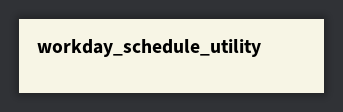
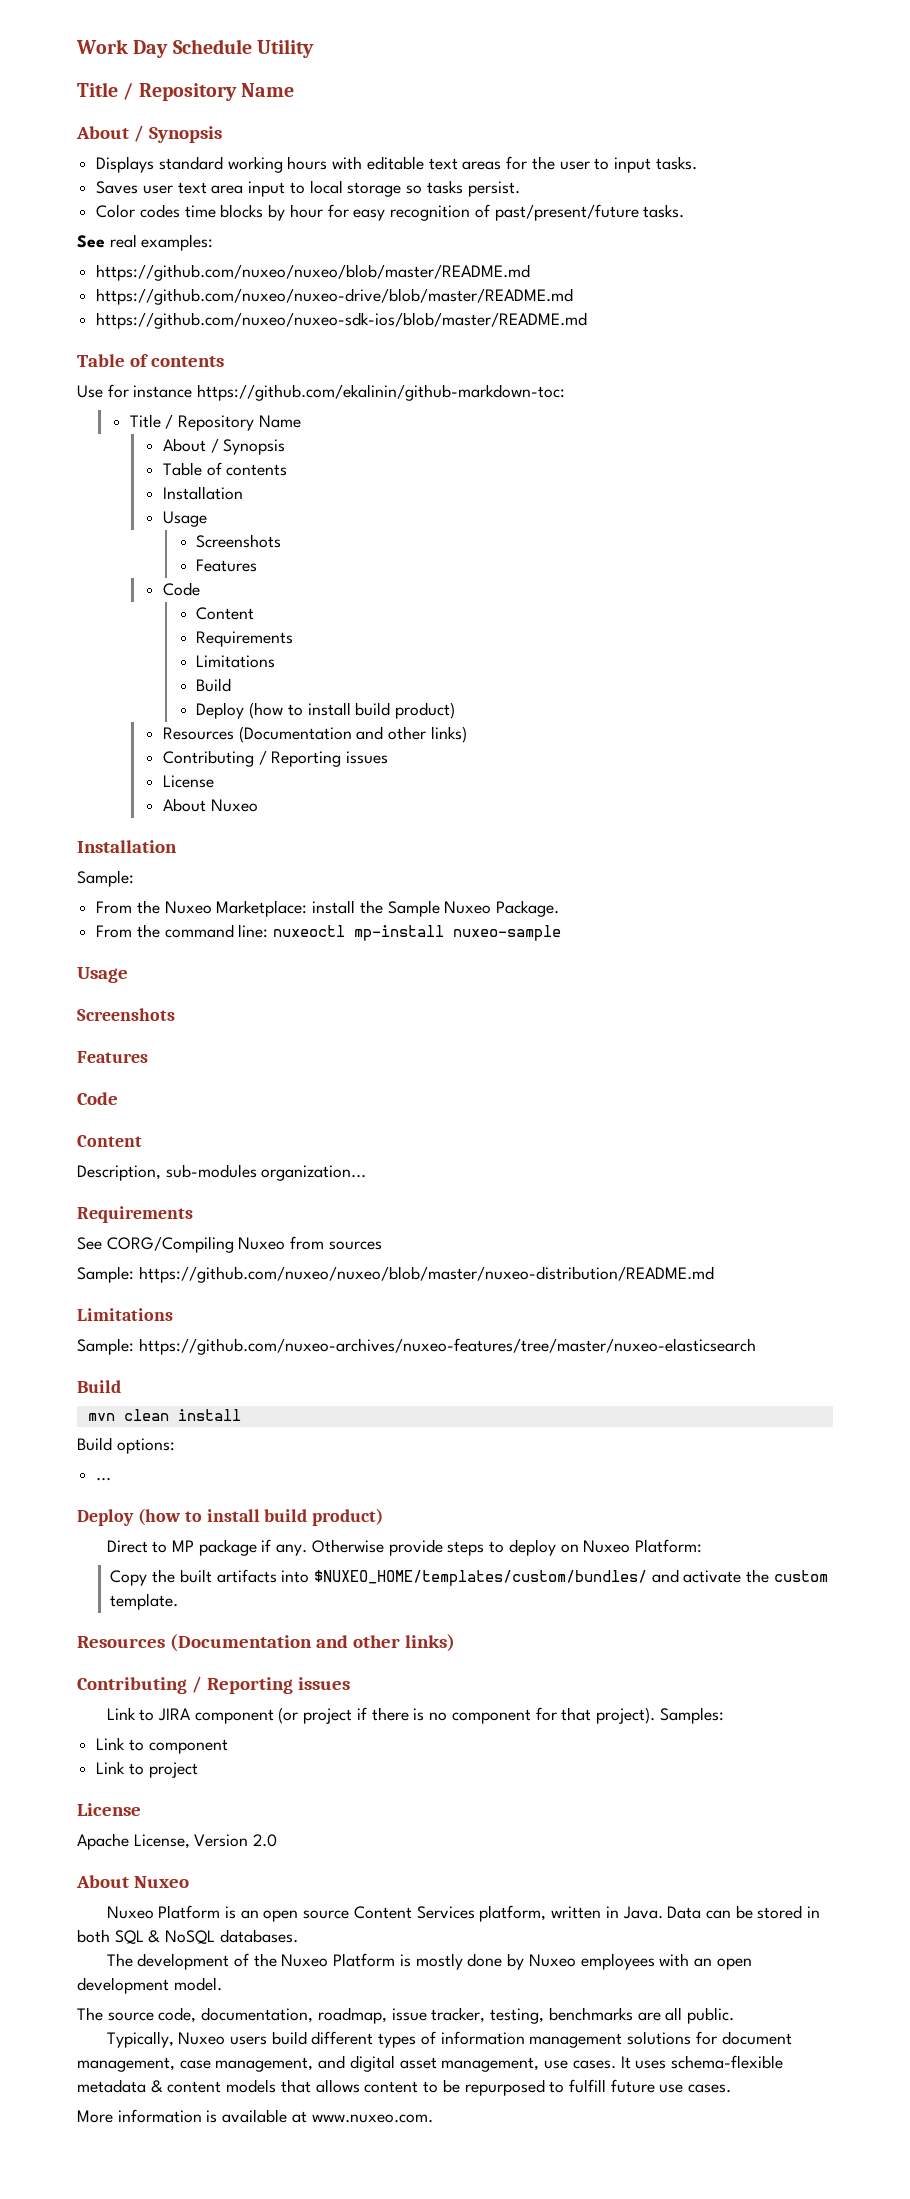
- workday_schedule_utility
+ Work Day Schedule Utility
+ Title / Repository Name
+ About / Synopsis
+ Displays standard working hours with editable text areas for the user to input tasks.
+ Saves user text area input to local storage so tasks persist.
+ Color codes time blocks by hour for easy recognition of past/present/future tasks.
+ See real examples:
+ https://github.com/nuxeo/nuxeo/blob/master/README.md
+ https://github.com/nuxeo/nuxeo-drive/blob/master/README.md
+ https://github.com/nuxeo/nuxeo-sdk-ios/blob/master/README.md
+ Table of contents
+ Use for instance https://github.com/ekalinin/github-markdown-toc:
+ Title / Repository Name
+ About / Synopsis
+ Table of contents
+ Installation
+ Usage
+ Screenshots
+ Features
+ Code
+ Content
+ Requirements
+ Limitations
+ Build
+ Deploy (how to install build product)
+ Resources (Documentation and other links)
+ Contributing / Reporting issues
+ License
+ About Nuxeo
+ Installation
+ Sample:
+ From the Nuxeo Marketplace: install the Sample Nuxeo Package.
+ From the command line: nuxeoctl mp-install nuxeo-sample
+ Usage
+ Screenshots
+ Features
+ Code
+ Content
+ Description, sub-modules organization...
+ Requirements
+ See CORG/Compiling Nuxeo from sources
+ Sample: https://github.com/nuxeo/nuxeo/blob/master/nuxeo-distribution/README.md
+ Limitations
+ Sample: https://github.com/nuxeo-archives/nuxeo-features/tree/master/nuxeo-elasticsearch
+ Build
+ mvn clean install
+ Build options:
+ ...
+ Deploy (how to install build product)
+ Direct to MP package if any. Otherwise provide steps to deploy on Nuxeo Platform:
+ Copy the built artifacts into $NUXEO_HOME/templates/custom/bundles/ and activate the custom template.
+ Resources (Documentation and other links)
+ Contributing / Reporting issues
+ Link to JIRA component (or project if there is no component for that project). Samples:
+ Link to component
+ Link to project
+ License
+ Apache License, Version 2.0
+ About Nuxeo
+ Nuxeo Platform is an open source Content Services platform, written in Java. Data can be stored in both SQL & NoSQL databases.
+ The development of the Nuxeo Platform is mostly done by Nuxeo employees with an open development model.
+ The source code, documentation, roadmap, issue tracker, testing, benchmarks are all public.
+ Typically, Nuxeo users build different types of information management solutions for document management, case management, and digital asset management, use cases. It uses schema-flexible metadata & content models that allows content to be repurposed to fulfill future use cases.
+ More information is available at www.nuxeo.com.

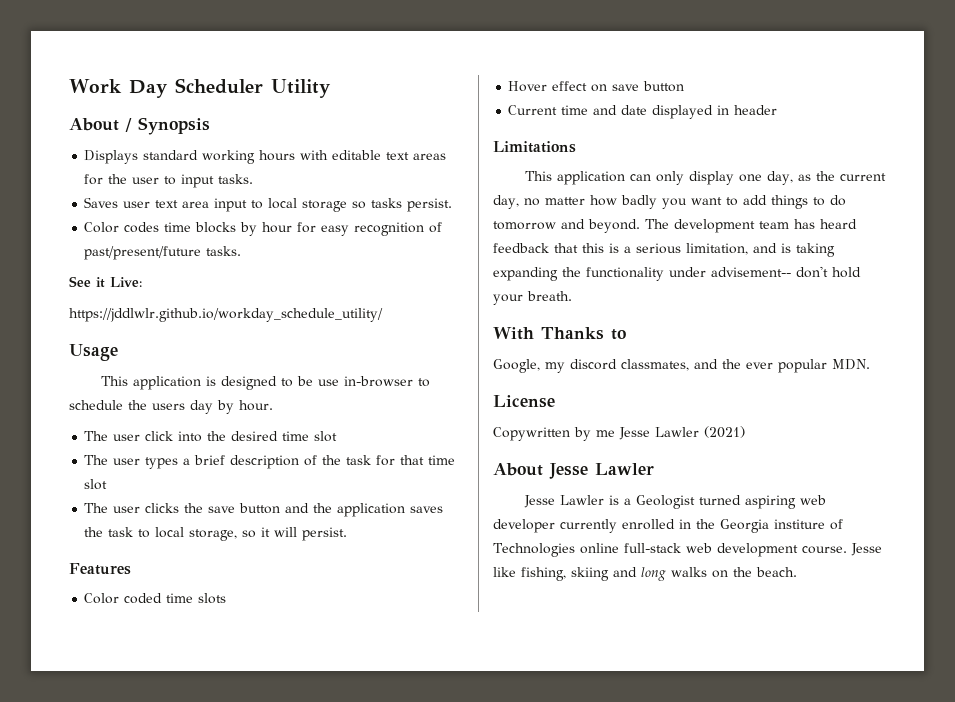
- Work Day Schedule Utility
- Title / Repository Name
+ Work Day Scheduler Utility
- See real examples:
- https://github.com/nuxeo/nuxeo/blob/master/README.md
- https://github.com/nuxeo/nuxeo-drive/blob/master/README.md
- https://github.com/nuxeo/nuxeo-sdk-ios/blob/master/README.md
- Table of contents
- Use for instance https://github.com/ekalinin/github-markdown-toc:
- Title / Repository Name
- About / Synopsis
- Table of contents
- Installation
+ See it Live:
+ https://jddlwlr.github.io/workday_schedule_utility/
  Usage
- Screenshots
+ This application is designed to be use in-browser to schedule the users day by hour.
+ The user click into the desired time slot
+ The user types a brief description of the task for that time slot
+ The user clicks the save button and the application saves the task to local storage, so it will persist.
  Features
- Code
- Content
- Requirements
+ Color coded time slots
+ Hover effect on save button
+ Current time and date displayed in header
  Limitations
- Build
- Deploy (how to install build product)
- Resources (Documentation and other links)
- Contributing / Reporting issues
+ This application can only display one day, as the current day, no matter how badly you want to add things to do tomorrow and beyond. The development team has heard feedback that this is a serious limitation, and is taking expanding the functionality under advisement-- don't hold your breath.
+ With Thanks to
+ Google, my discord classmates, and the ever popular MDN.
  License
- About Nuxeo
- Installation
- Sample:
- From the Nuxeo Marketplace: install the Sample Nuxeo Package.
- From the command line: nuxeoctl mp-install nuxeo-sample
- Usage
- Screenshots
- Features
- Code
- Content
- Description, sub-modules organization...
- Requirements
- See CORG/Compiling Nuxeo from sources
- Sample: https://github.com/nuxeo/nuxeo/blob/master/nuxeo-distribution/README.md
- Limitations
- Sample: https://github.com/nuxeo-archives/nuxeo-features/tree/master/nuxeo-elasticsearch
- Build
- mvn clean install
- Build options:
- ...
- Deploy (how to install build product)
- Direct to MP package if any. Otherwise provide steps to deploy on Nuxeo Platform:
- Copy the built artifacts into $NUXEO_HOME/templates/custom/bundles/ and activate the custom template.
- Resources (Documentation and other links)
- Contributing / Reporting issues
- Link to JIRA component (or project if there is no component for that project). Samples:
- Link to component
- Link to project
- License
- Apache License, Version 2.0
- About Nuxeo
- Nuxeo Platform is an open source Content Services platform, written in Java. Data can be stored in both SQL & NoSQL databases.
- The development of the Nuxeo Platform is mostly done by Nuxeo employees with an open development model.
- The source code, documentation, roadmap, issue tracker, testing, benchmarks are all public.
- Typically, Nuxeo users build different types of information management solutions for document management, case management, and digital asset management, use cases. It uses schema-flexible metadata & content models that allows content to be repurposed to fulfill future use cases.
- More information is available at www.nuxeo.com.
+ Copywritten by me Jesse Lawler (2021)
+ About Jesse Lawler
+ Jesse Lawler is a Geologist turned aspiring web developer currently enrolled in the Georgia institure of Technologies online full-stack web development course. Jesse like fishing, skiing and long walks on the beach.

